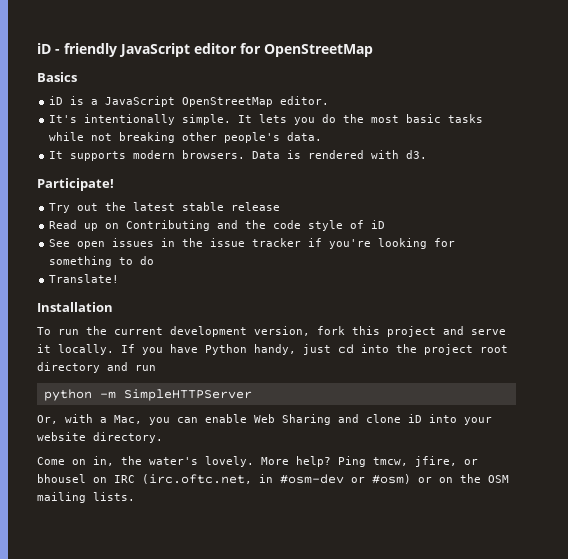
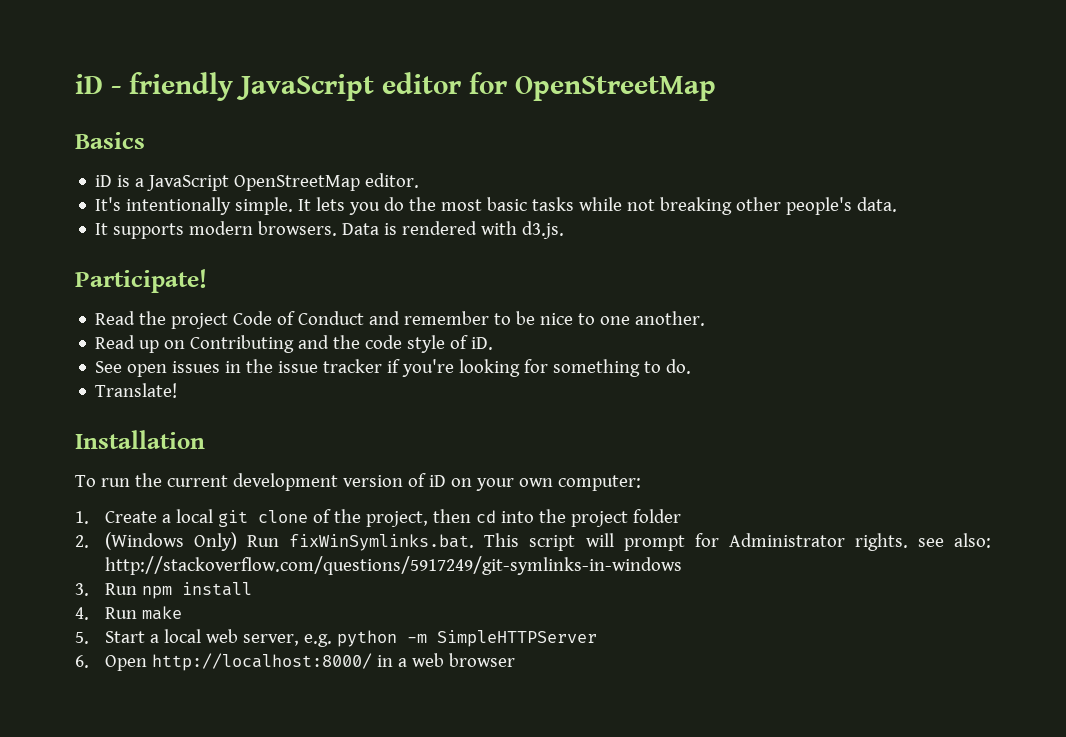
- Data is rendered with d3.
+ Data is rendered with d3.js.
- Try out the latest stable release
+ Read the project Code of Conduct and remember to be nice to one another.
- Read up on Contributing and the code style of iD
+ Read up on Contributing and the code style of iD.
- See open issues in the issue tracker if you're looking for something to do
+ See open issues in the issue tracker if you're looking for something to do.
- To run the current development version, fork this project and serve it locally. If you have Python handy, just cd into the project root directory and run
- python -m SimpleHTTPServer
- Or, with a Mac, you can enable Web Sharing and clone iD into your website directory.
- Come on in, the water's lovely. More help? Ping tmcw, jfire, or bhousel on IRC (irc.oftc.net, in #osm-dev or #osm) or on the OSM mailing lists.
+ To run the current development version of iD on your own computer:
+ 1. Create a local git clone of the project, then cd into the project folder
+ 2. (Windows Only) Run fixWinSymlinks.bat. This script will prompt for Administrator rights. see also: http://stackoverflow.com/questions/5917249/git-symlinks-in-windows
+ 3. Run npm install
+ 4. Run make
+ 5. Start a local web server, e.g. python -m SimpleHTTPServer
+ 6. Open http://localhost:8000/ in a web browser

